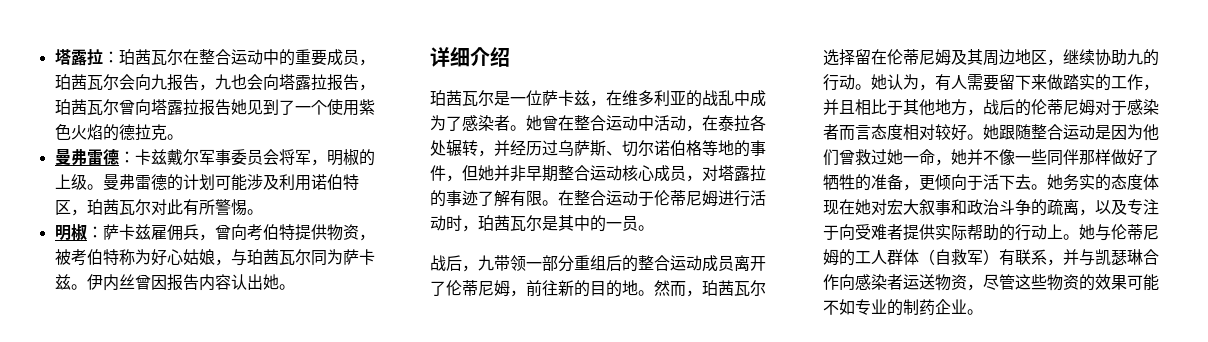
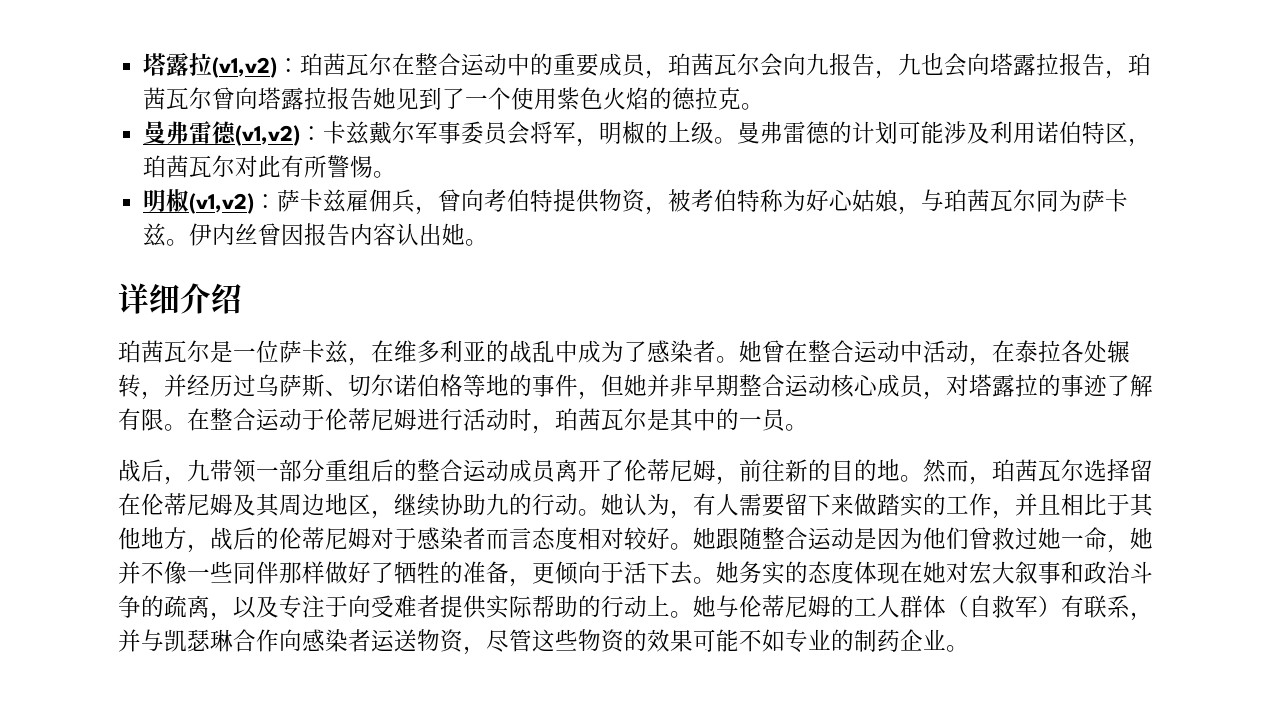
- 塔露拉：珀茜瓦尔在整合运动中的重要成员，珀茜瓦尔会向九报告，九也会向塔露拉报告，珀茜瓦尔曾向塔露拉报告她见到了一个使用紫色火焰的德拉克。
+ 塔露拉(v1,v2)：珀茜瓦尔在整合运动中的重要成员，珀茜瓦尔会向九报告，九也会向塔露拉报告，珀茜瓦尔曾向塔露拉报告她见到了一个使用紫色火焰的德拉克。
- 曼弗雷德：卡兹戴尔军事委员会将军，明椒的上级。
+ 曼弗雷德(v1,v2)：卡兹戴尔军事委员会将军，明椒的上级。
- 明椒：萨卡兹雇佣兵，曾向考伯特提供物资，被考伯特称为好心姑娘，与珀茜瓦尔同为萨卡兹。
+ 明椒(v1,v2)：萨卡兹雇佣兵，曾向考伯特提供物资，被考伯特称为好心姑娘，与珀茜瓦尔同为萨卡兹。

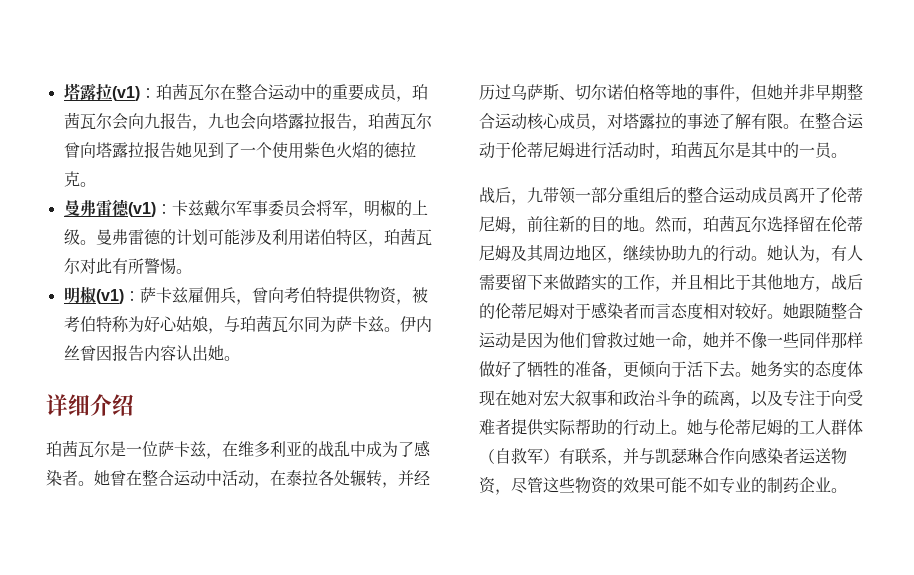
- 塔露拉(v1,v2)：珀茜瓦尔在整合运动中的重要成员，珀茜瓦尔会向九报告，九也会向塔露拉报告，珀茜瓦尔曾向塔露拉报告她见到了一个使用紫色火焰的德拉克。
+ 塔露拉(v1)：珀茜瓦尔在整合运动中的重要成员，珀茜瓦尔会向九报告，九也会向塔露拉报告，珀茜瓦尔曾向塔露拉报告她见到了一个使用紫色火焰的德拉克。
- 曼弗雷德(v1,v2)：卡兹戴尔军事委员会将军，明椒的上级。
+ 曼弗雷德(v1)：卡兹戴尔军事委员会将军，明椒的上级。
- 明椒(v1,v2)：萨卡兹雇佣兵，曾向考伯特提供物资，被考伯特称为好心姑娘，与珀茜瓦尔同为萨卡兹。
+ 明椒(v1)：萨卡兹雇佣兵，曾向考伯特提供物资，被考伯特称为好心姑娘，与珀茜瓦尔同为萨卡兹。

